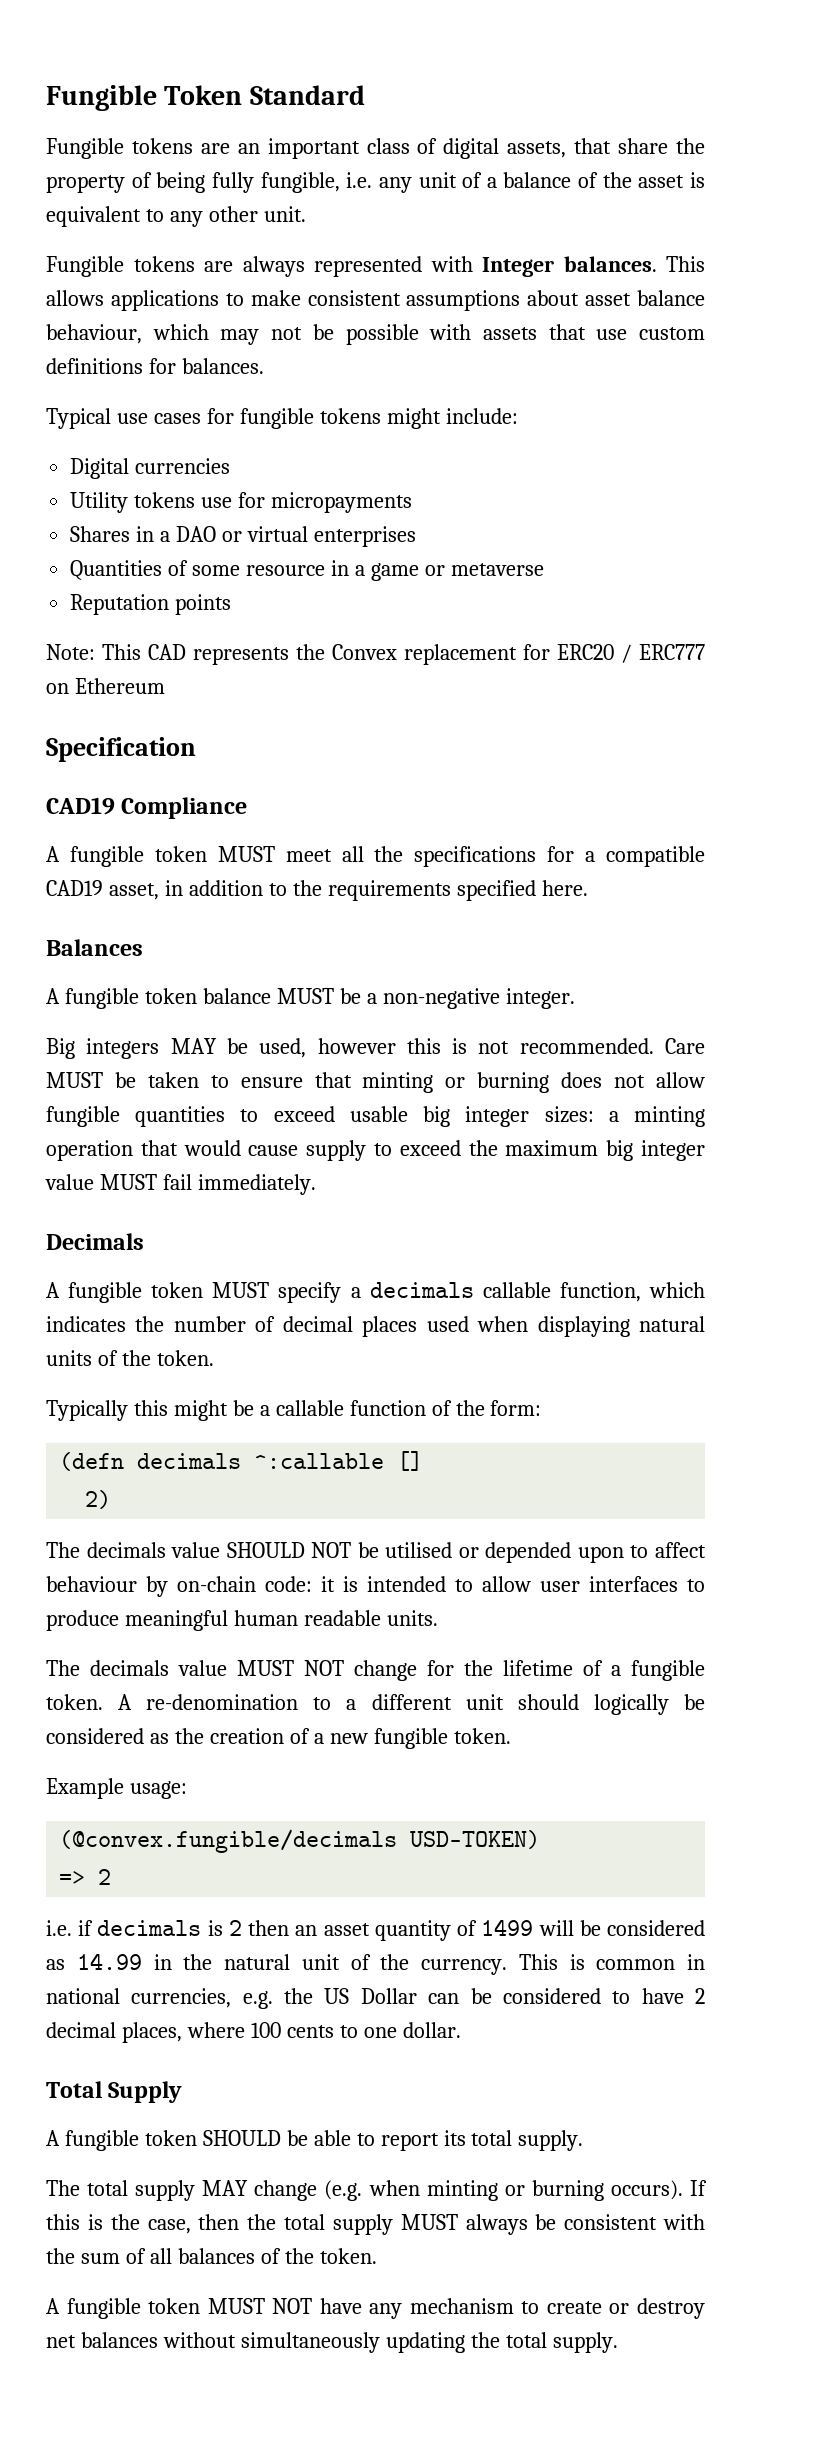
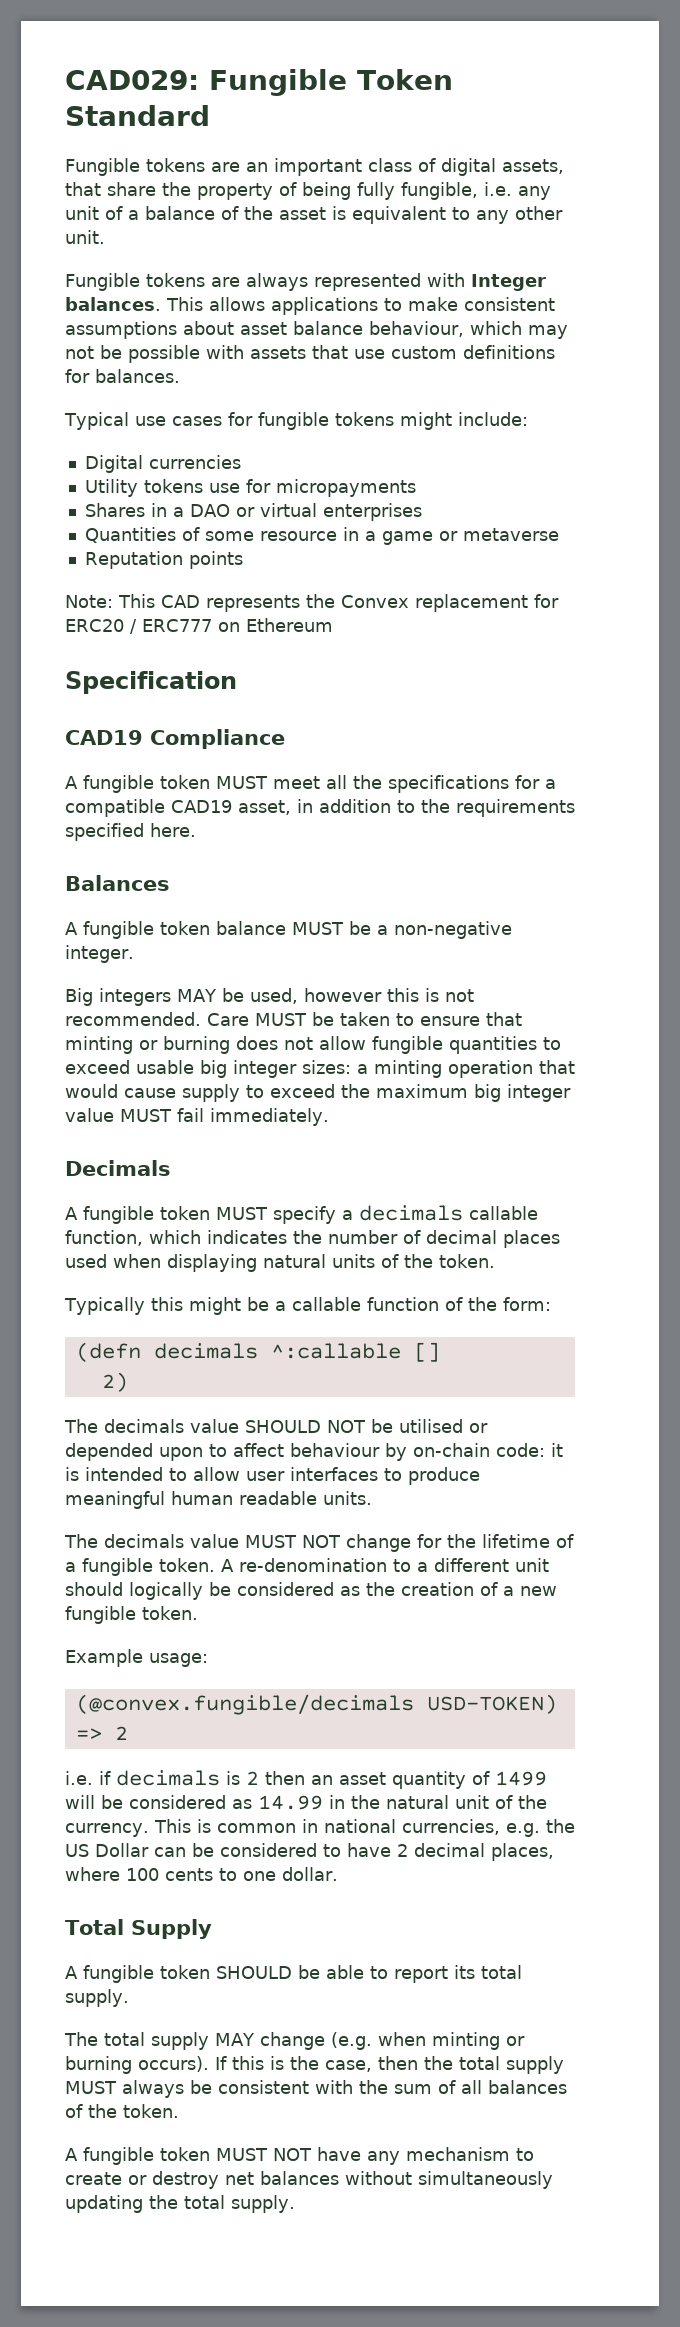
- Fungible Token Standard
+ CAD029: Fungible Token Standard

